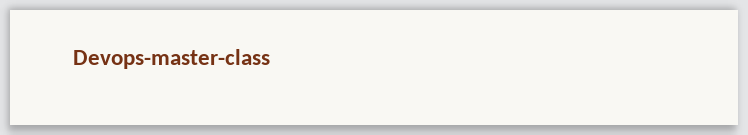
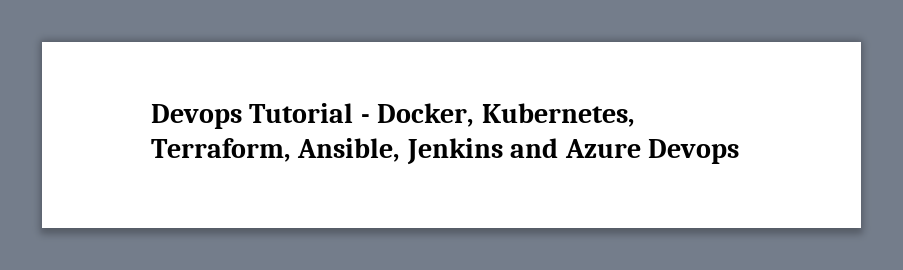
- Devops-master-class
+ Devops Tutorial - Docker, Kubernetes, Terraform, Ansible, Jenkins and Azure Devops

